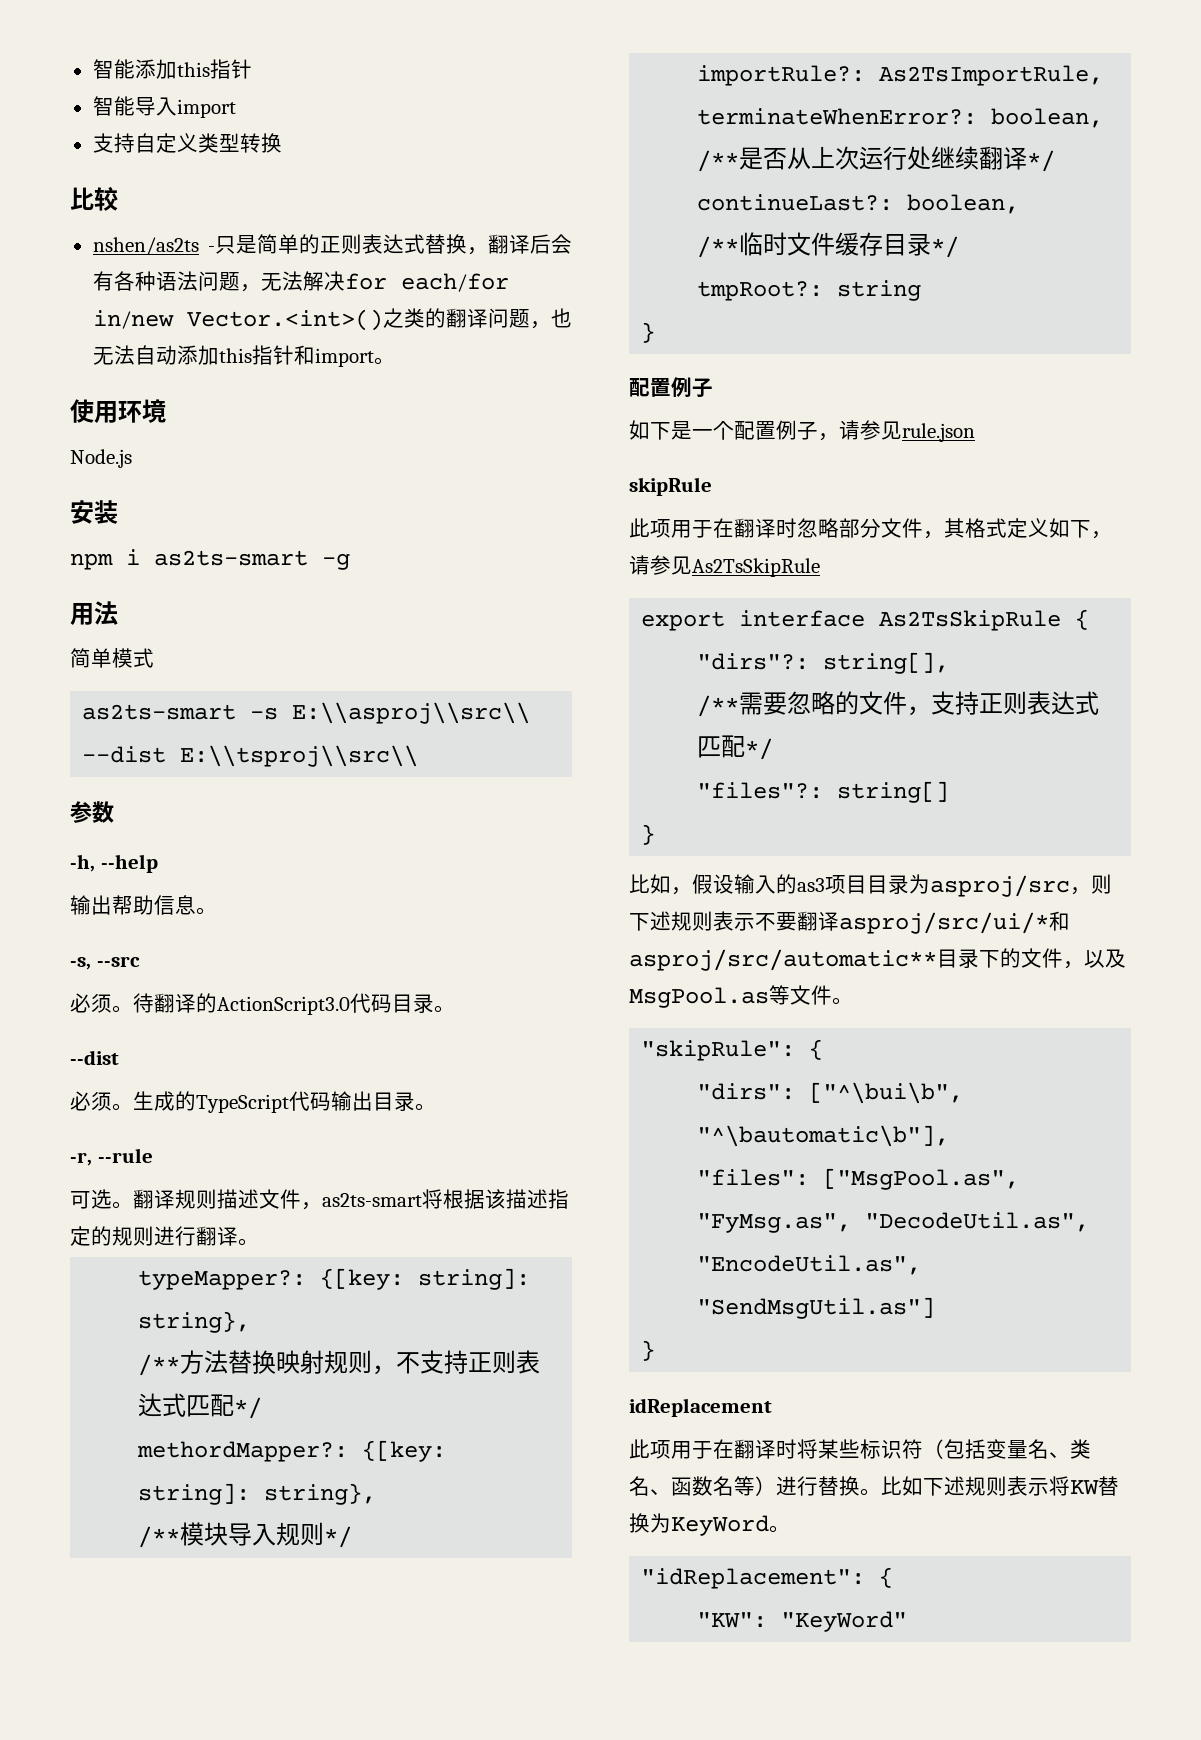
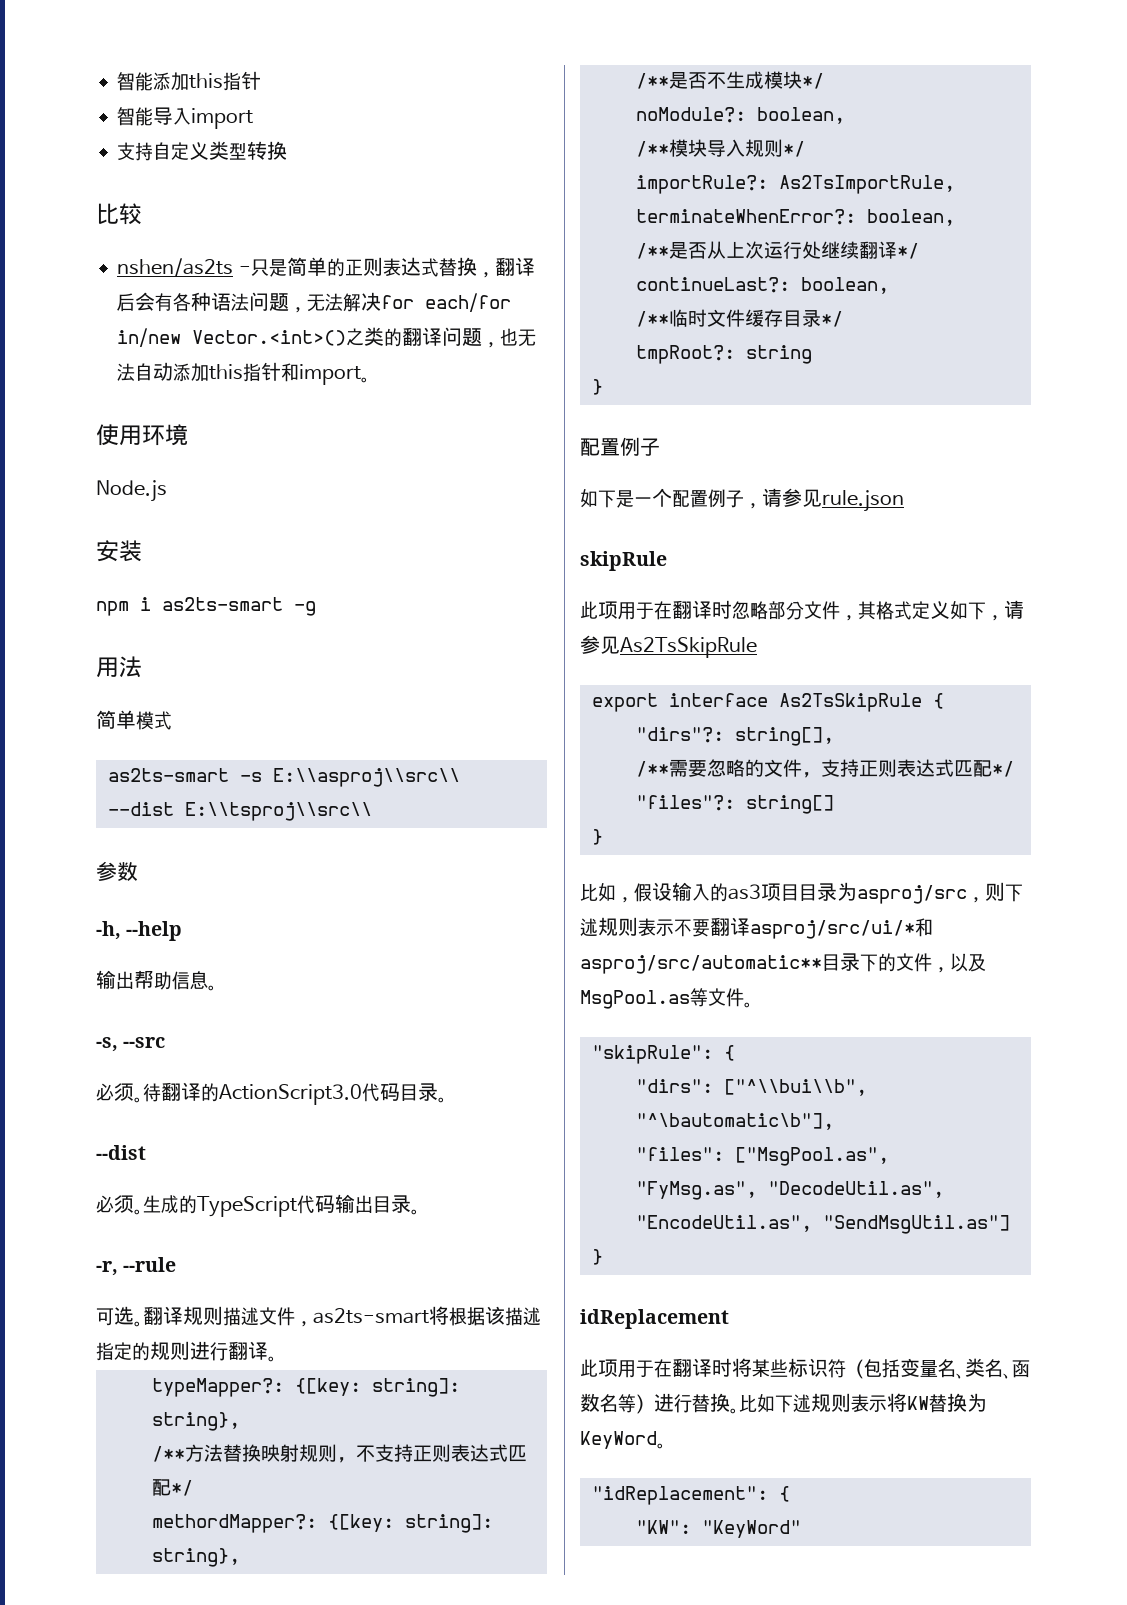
+ /**是否不生成模块*/
+ noModule?: boolean,
- "dirs": ["^\bui\b", "^\bautomatic\b"],
+ "dirs": ["^\\bui\\b", "^\bautomatic\b"],

